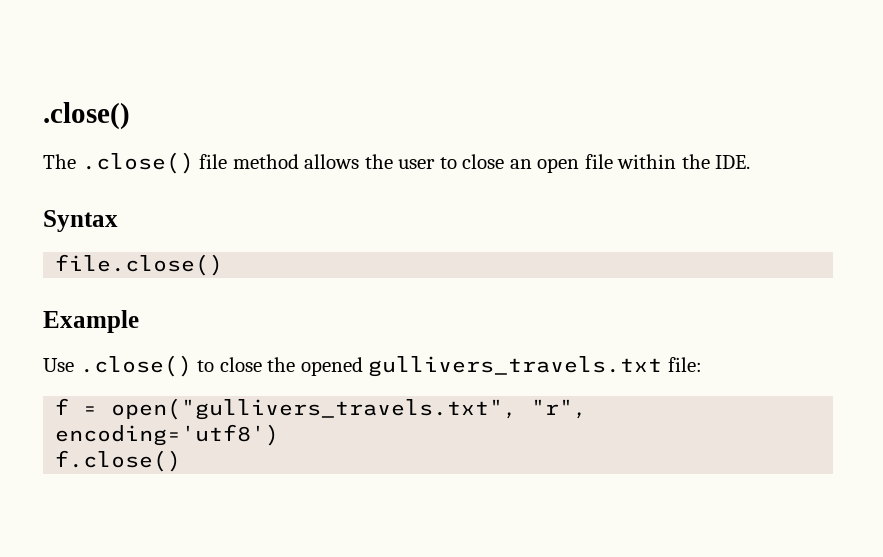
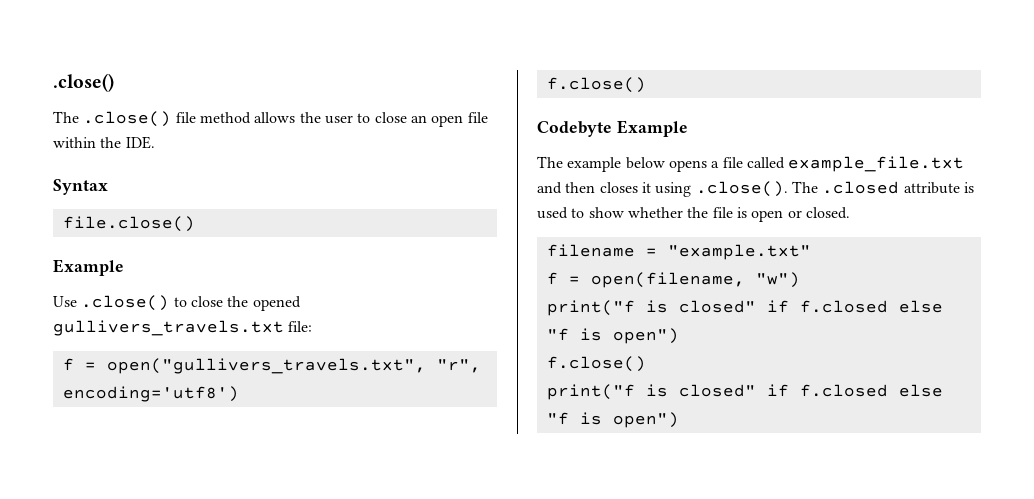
+ Codebyte Example
+ The example below opens a file called example_file.txt and then closes it using .close(). The .closed attribute is used to show whether the file is open or closed.
+ filename = "example.txt"
+ f = open(filename, "w")
+ print("f is closed" if f.closed else "f is open")
+ f.close()
+ print("f is closed" if f.closed else "f is open")

